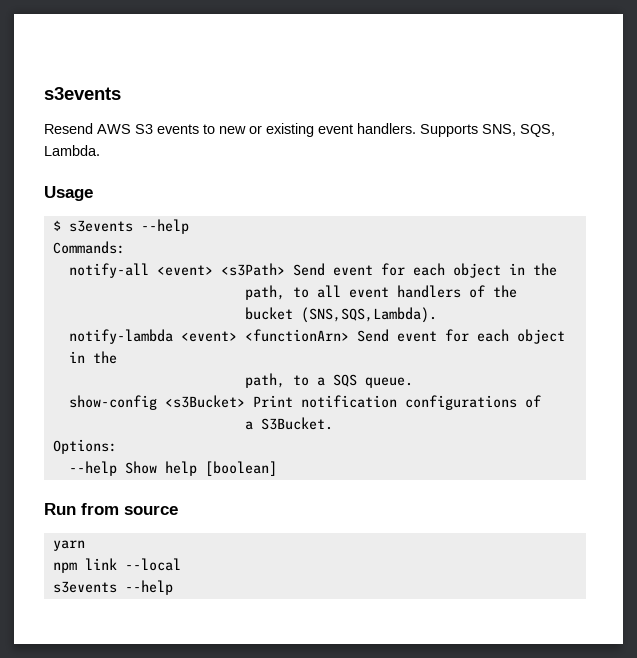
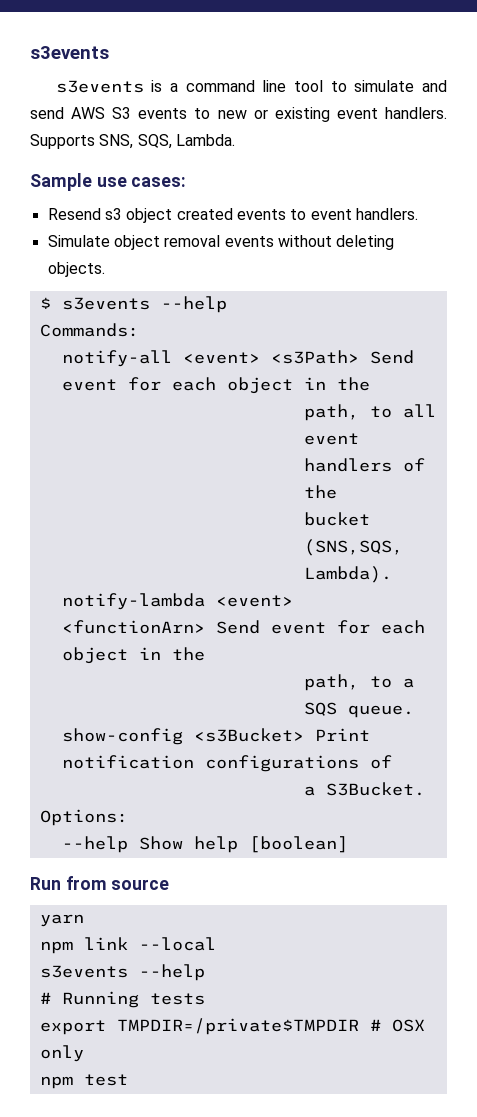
- Resend AWS S3 events to new or existing event handlers.
+ s3events is a command line tool to simulate and send AWS S3 events to new or existing event handlers.
- Usage
+ Sample use cases:
+ Resend s3 object created events to event handlers.
+ Simulate object removal events without deleting objects.
+ # Running tests
+ export TMPDIR=/private$TMPDIR # OSX only
+ npm test

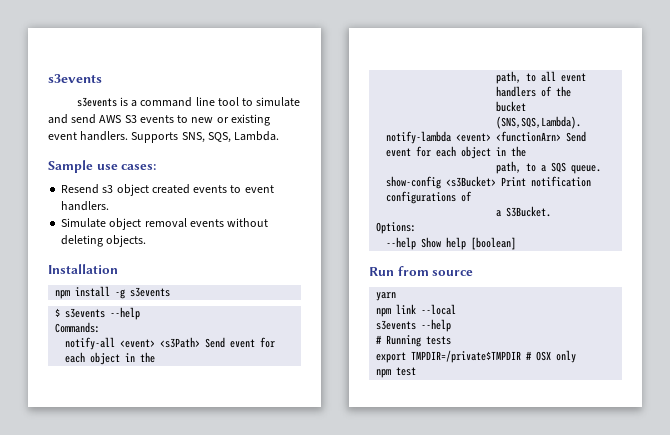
+ Installation
+ npm install -g s3events

